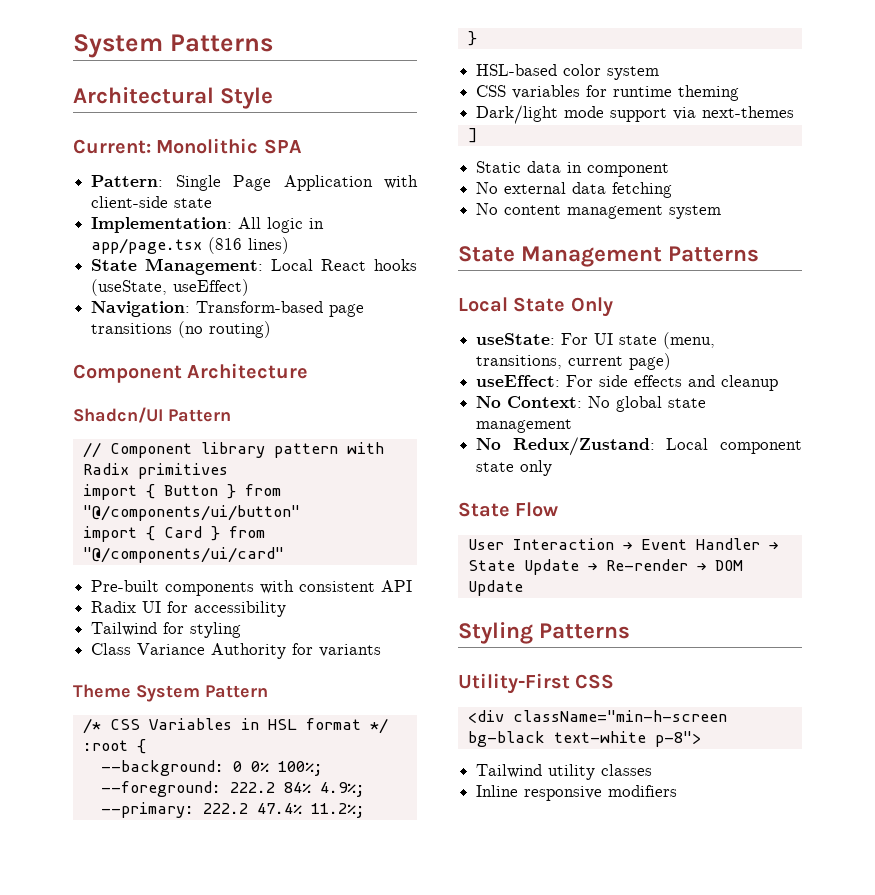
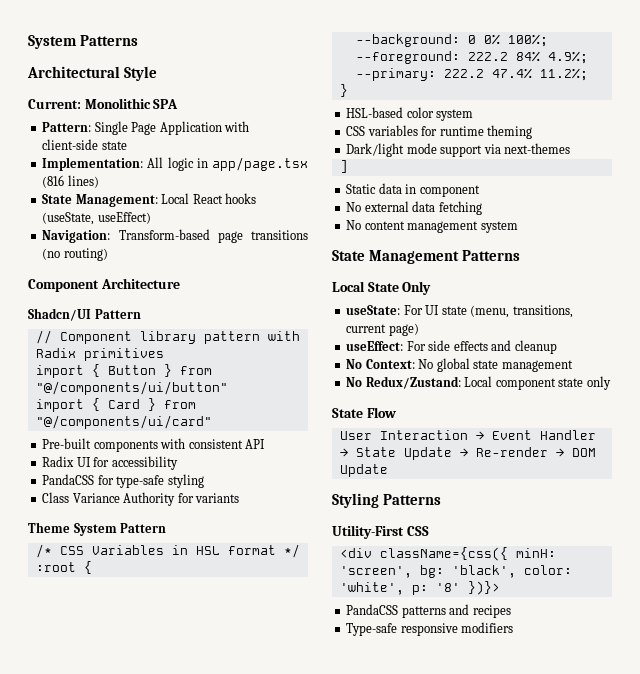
- Tailwind for styling
+ PandaCSS for type-safe styling
- <div className="min-h-screen bg-black text-white p-8">
- Tailwind utility classes
- Inline responsive modifiers
+ <div className={css({ minH: 'screen', bg: 'black', color: 'white', p: '8' })}>
+ PandaCSS patterns and recipes
+ Type-safe responsive modifiers

